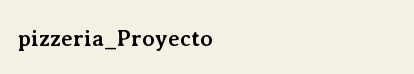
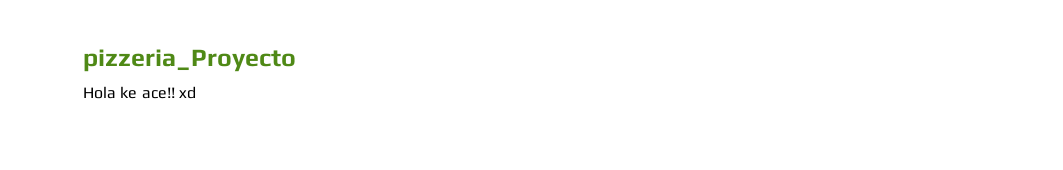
+ Hola ke ace!! xd

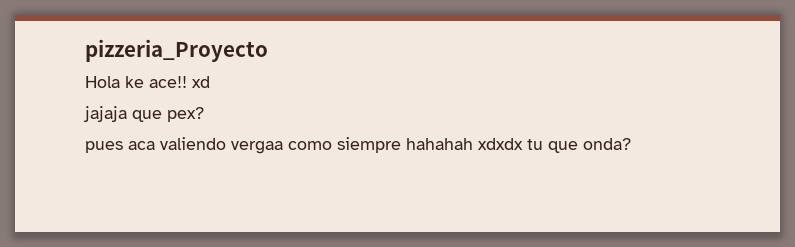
+ jajaja que pex?
+ pues aca valiendo vergaa como siempre hahahah xdxdx tu que onda?

